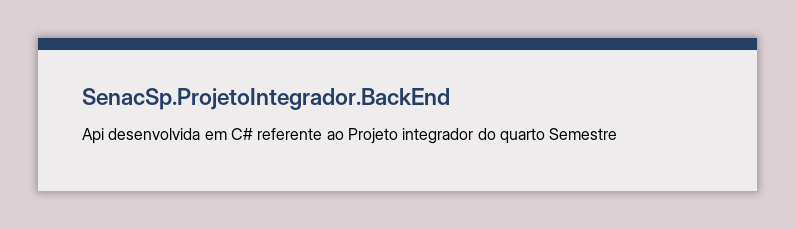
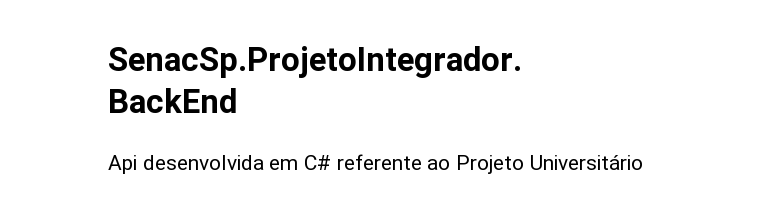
- Api desenvolvida em C# referente ao Projeto integrador do quarto Semestre
+ Api desenvolvida em C# referente ao Projeto Universitário

